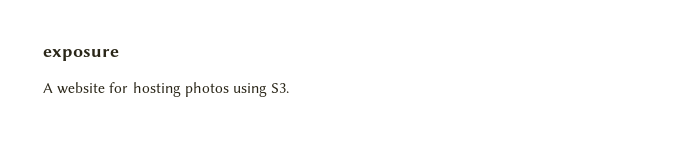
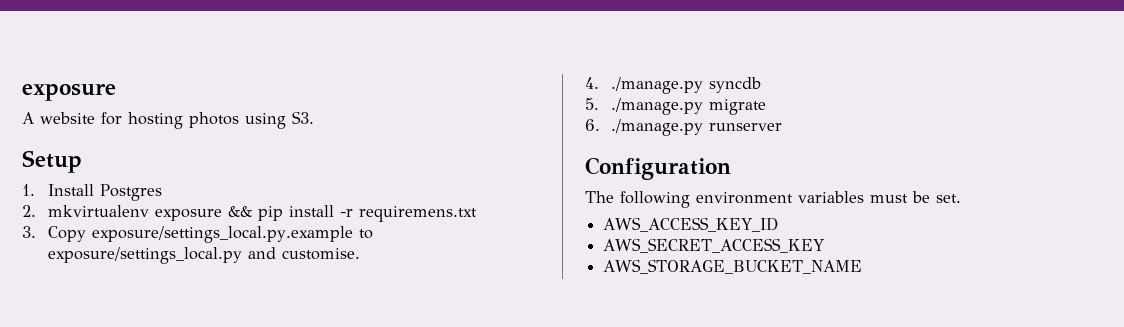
+ Setup
+ 1. Install Postgres
+ 2. mkvirtualenv exposure && pip install -r requiremens.txt
+ 3. Copy exposure/settings_local.py.example to exposure/settings_local.py and customise.
+ 4. ./manage.py syncdb
+ 5. ./manage.py migrate
+ 6. ./manage.py runserver
+ Configuration
+ The following environment variables must be set.
+ AWS_ACCESS_KEY_ID
+ AWS_SECRET_ACCESS_KEY
+ AWS_STORAGE_BUCKET_NAME

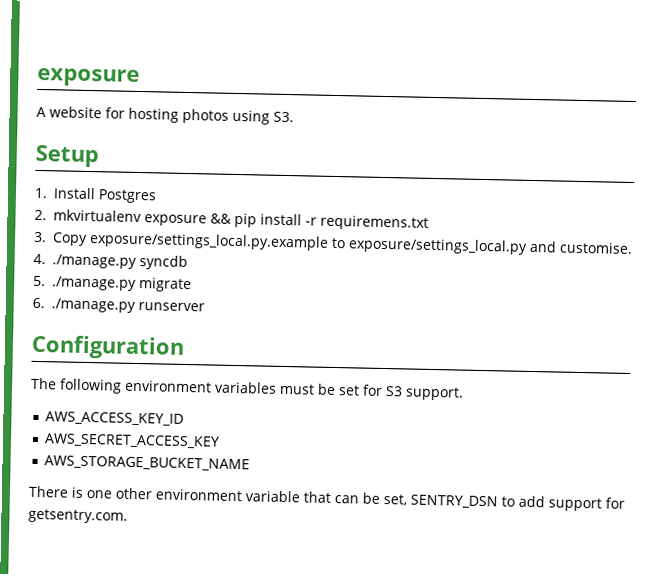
- The following environment variables must be set.
+ The following environment variables must be set for S3 support.
+ There is one other environment variable that can be set, SENTRY_DSN to add support for getsentry.com.

